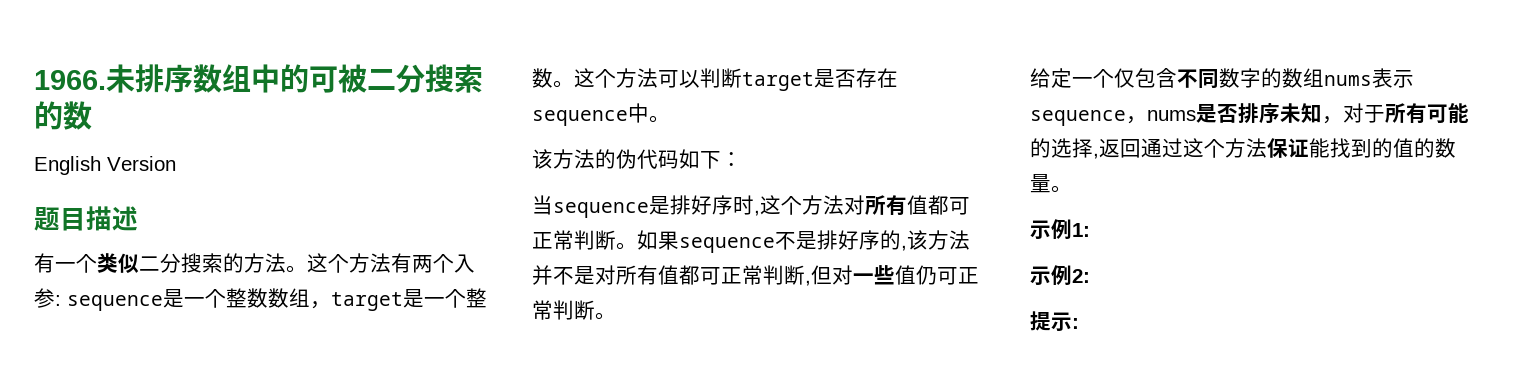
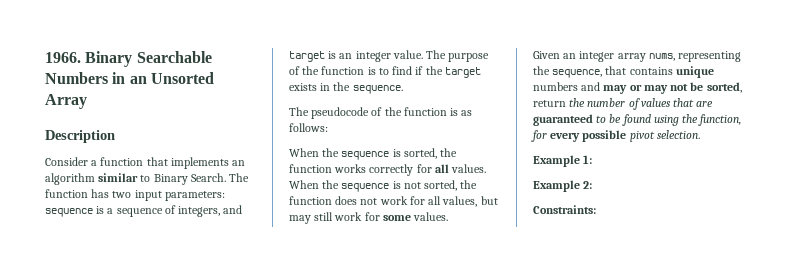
- 未排序数组中的可被二分搜索的数
- English Version
- 题目描述
- 有一个类似二分搜索的方法。这个方法有两个入参: sequence是一个整数数组，target是一个整数。这个方法可以判断target是否存在sequence中。
- 该方法的伪代码如下：
- 当sequence是排好序时,这个方法对所有值都可正常判断。如果sequence不是排好序的,该方法并不是对所有值都可正常判断,但对一些值仍可正常判断。
- 给定一个仅包含不同数字的数组nums表示sequence，nums是否排序未知，对于所有可能的选择,返回通过这个方法保证能找到的值的数量。
- 示例1:
+ Binary Searchable Numbers in an Unsorted Array
+ Description
+ Consider a function that implements an algorithm similar to Binary Search. The function has two input parameters: sequence is a sequence of integers, and target is an integer value. The purpose of the function is to find if the target exists in the sequence.
+ The pseudocode of the function is as follows:
+ When the sequence is sorted, the function works correctly for all values. When the sequence is not sorted, the function does not work for all values, but may still work for some values.
+ Given an integer array nums, representing the sequence, that contains unique numbers and may or may not be sorted, return the number of values that are guaranteed to be found using the function, for every possible pivot selection.
+ Example 1:
- 示例2:
+ Example 2:
- 提示:
+ Constraints:

